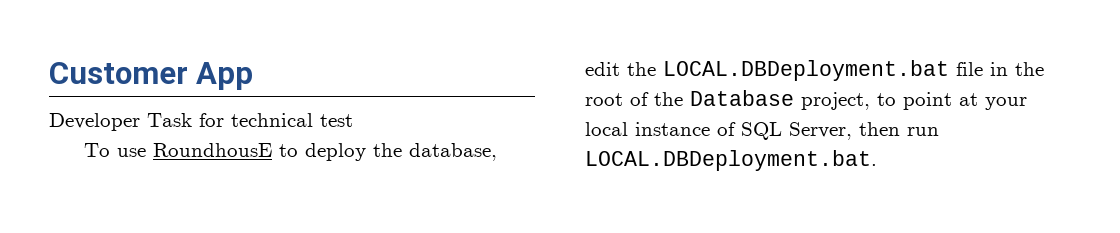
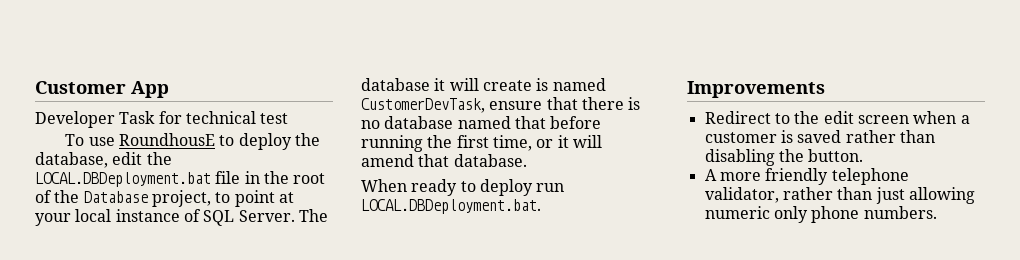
- To use RoundhousE to deploy the database, edit the LOCAL.DBDeployment.bat file in the root of the Database project, to point at your local instance of SQL Server, then run LOCAL.DBDeployment.bat.
+ To use RoundhousE to deploy the database, edit the LOCAL.DBDeployment.bat file in the root of the Database project, to point at your local instance of SQL Server. The database it will create is named CustomerDevTask, ensure that there is no database named that before running the first time, or it will amend that database.
+ When ready to deploy run LOCAL.DBDeployment.bat.
+ Improvements
+ Redirect to the edit screen when a customer is saved rather than disabling the button.
+ A more friendly telephone validator, rather than just allowing numeric only phone numbers.

